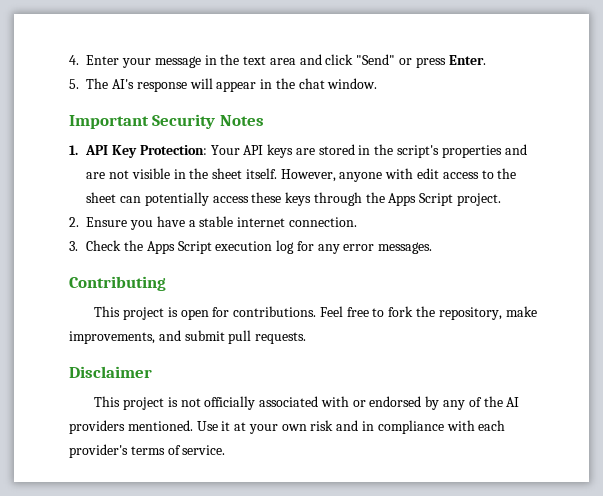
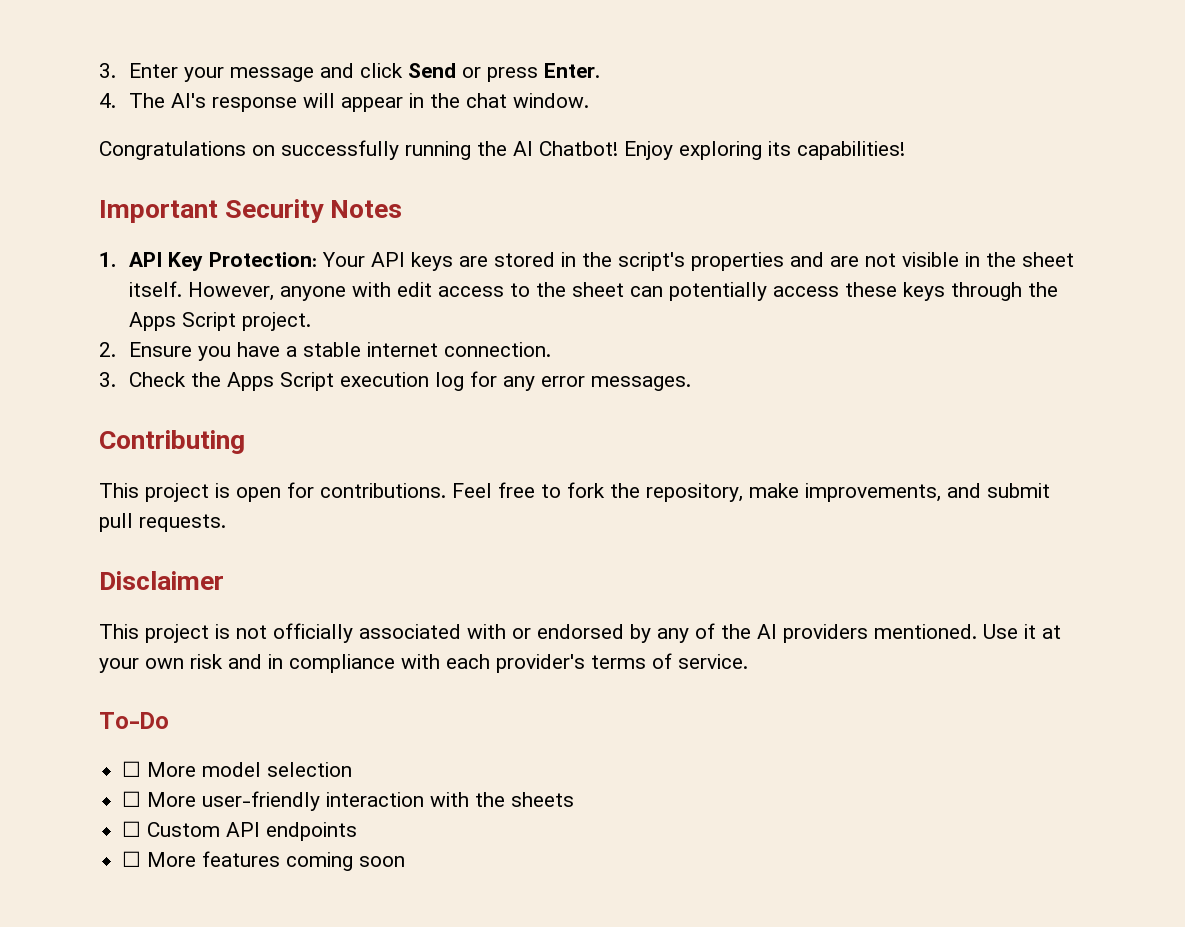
- 4. Enter your message in the text area and click "Send" or press Enter.
+ 3. Enter your message and click Send or press Enter.
- 5. The AI's response will appear in the chat window.
+ 4. The AI's response will appear in the chat window.
+ Congratulations on successfully running the AI Chatbot! Enjoy exploring its capabilities!
+ To-Do
+ ☐ More model selection
+ ☐ More user-friendly interaction with the sheets
+ ☐ Custom API endpoints
+ ☐ More features coming soon

